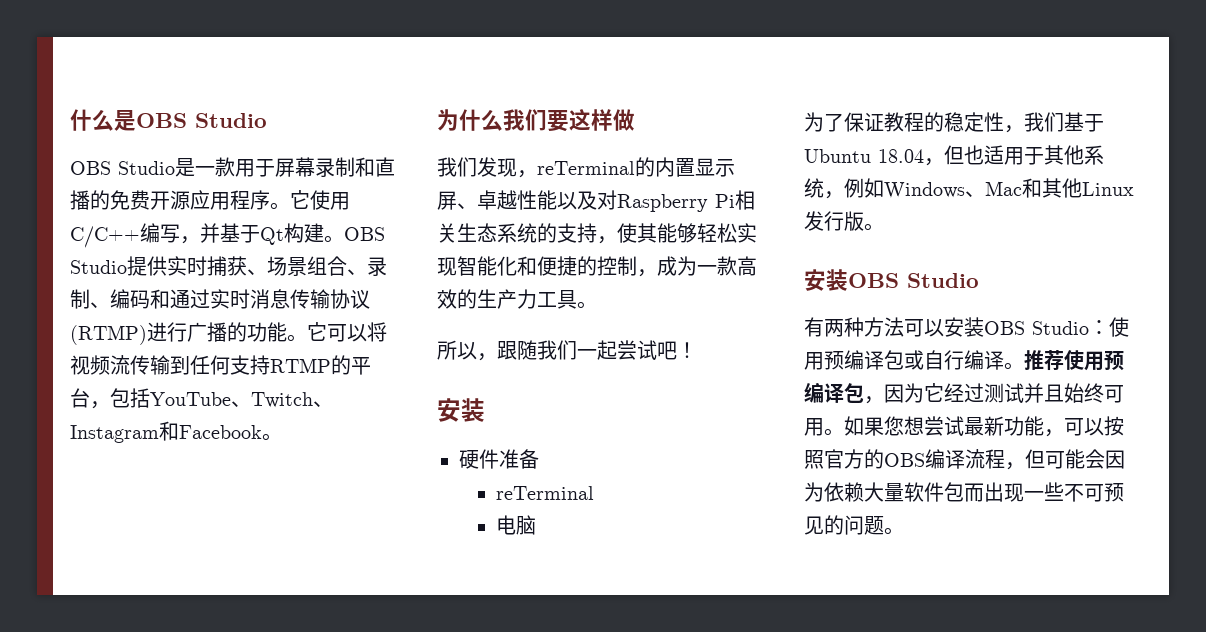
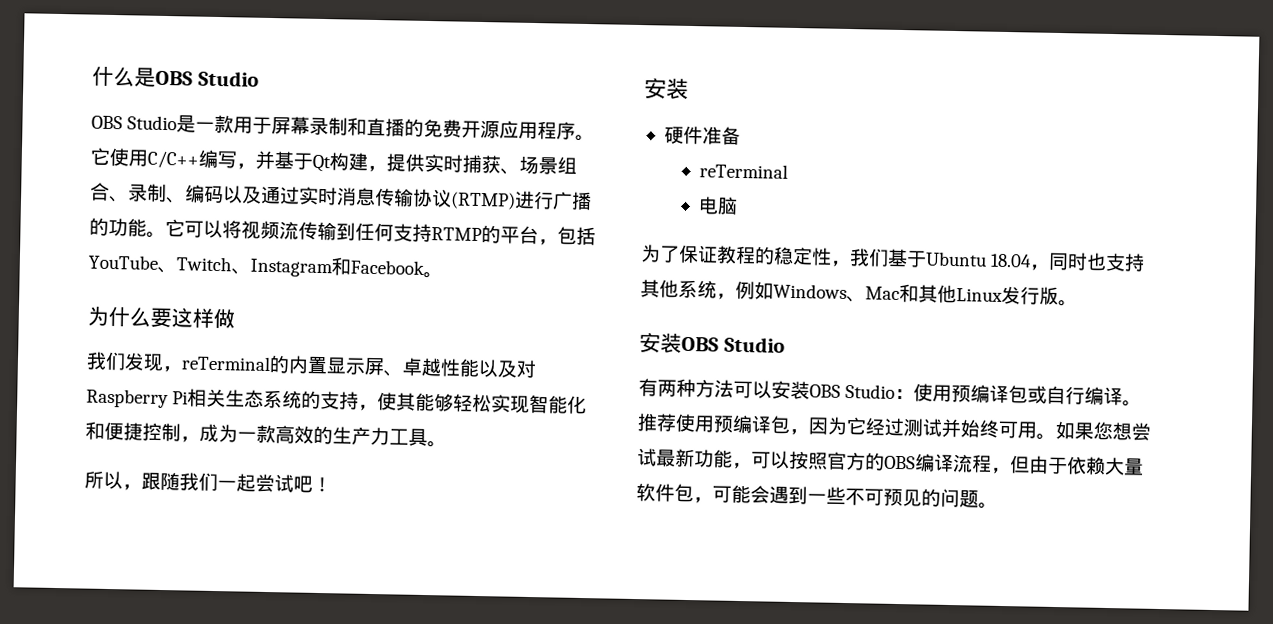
- 它使用C/C++编写，并基于Qt构建。OBS Studio提供实时捕获、场景组合、录制、编码和通过实时消息传输协议(RTMP)进行广播的功能。
+ 它使用C/C++编写，并基于Qt构建，提供实时捕获、场景组合、录制、编码以及通过实时消息传输协议(RTMP)进行广播的功能。
- 为什么我们要这样做
+ 为什么要这样做
- 我们发现，reTerminal的内置显示屏、卓越性能以及对Raspberry Pi相关生态系统的支持，使其能够轻松实现智能化和便捷的控制，成为一款高效的生产力工具。
+ 我们发现，reTerminal的内置显示屏、卓越性能以及对Raspberry Pi相关生态系统的支持，使其能够轻松实现智能化和便捷控制，成为一款高效的生产力工具。
- 为了保证教程的稳定性，我们基于Ubuntu 18.04，但也适用于其他系统，例如Windows、Mac和其他Linux发行版。
+ 为了保证教程的稳定性，我们基于Ubuntu 18.04，同时也支持其他系统，例如Windows、Mac和其他Linux发行版。
- 推荐使用预编译包，因为它经过测试并且始终可用。
+ 推荐使用预编译包，因为它经过测试并始终可用。
- 如果您想尝试最新功能，可以按照官方的OBS编译流程，但可能会因为依赖大量软件包而出现一些不可预见的问题。
+ 如果您想尝试最新功能，可以按照官方的OBS编译流程，但由于依赖大量软件包，可能会遇到一些不可预见的问题。

